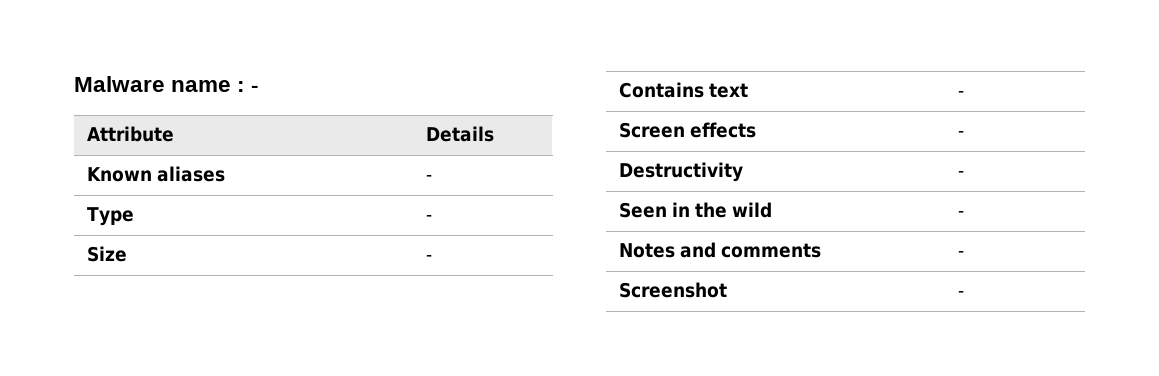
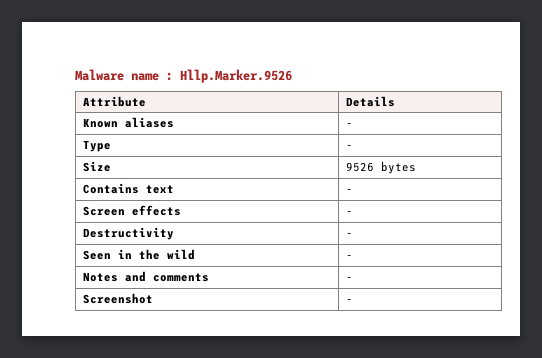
- Malware name : -
+ Malware name : Hllp.Marker.9526
- Size | -
+ Size | 9526 bytes

